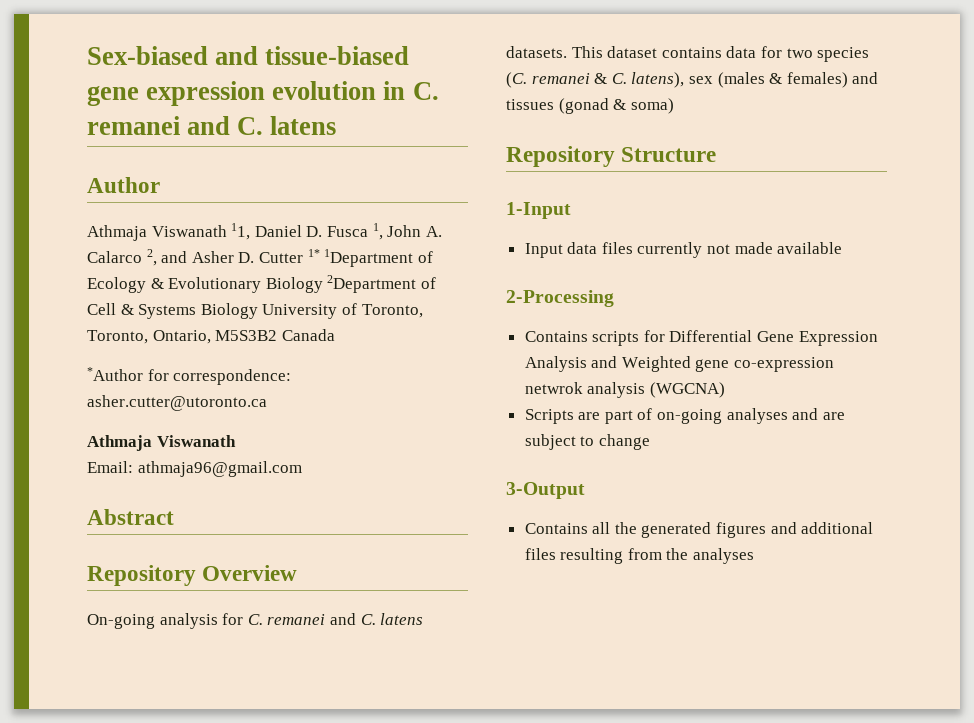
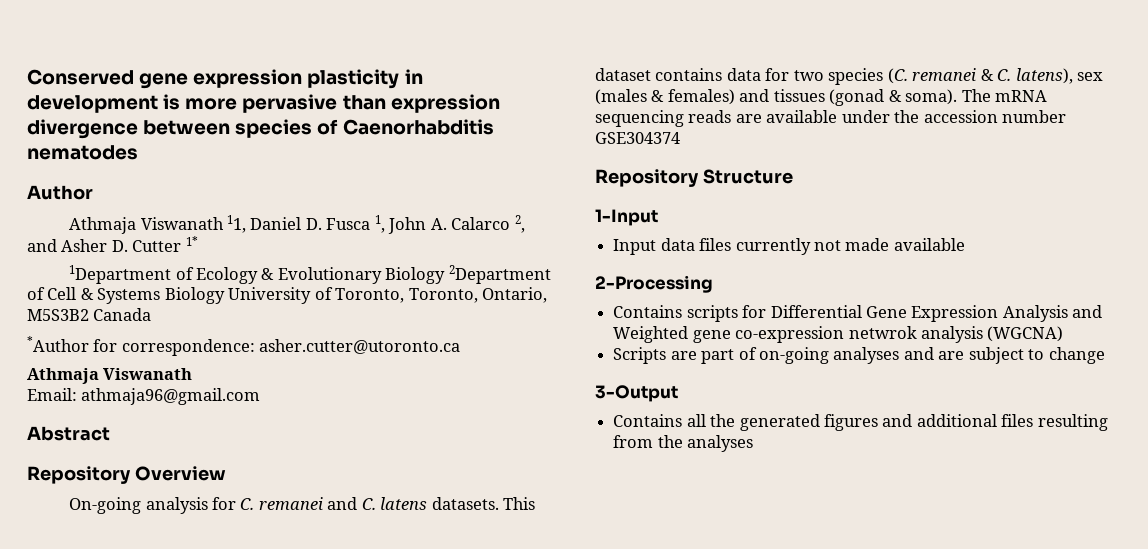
- Sex-biased and tissue-biased gene expression evolution in C. remanei and C. latens
+ Conserved gene expression plasticity in development is more pervasive than expression divergence between species of Caenorhabditis nematodes
- Athmaja Viswanath 11, Daniel D. Fusca 1, John A. Calarco 2, and Asher D. Cutter 1* 1Department of Ecology & Evolutionary Biology 2Department of Cell & Systems Biology University of Toronto, Toronto, Ontario, M5S3B2 Canada
+ Athmaja Viswanath 11, Daniel D. Fusca 1, John A. Calarco 2, and Asher D. Cutter 1*
+ 1Department of Ecology & Evolutionary Biology 2Department of Cell & Systems Biology University of Toronto, Toronto, Ontario, M5S3B2 Canada
- This dataset contains data for two species (C. remanei & C. latens), sex (males & females) and tissues (gonad & soma)
+ This dataset contains data for two species (C. remanei & C. latens), sex (males & females) and tissues (gonad & soma). The mRNA sequencing reads are available under the accession number GSE304374

